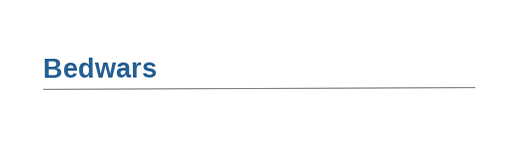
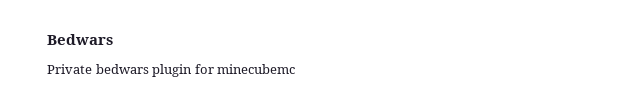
+ Private bedwars plugin for minecubemc

